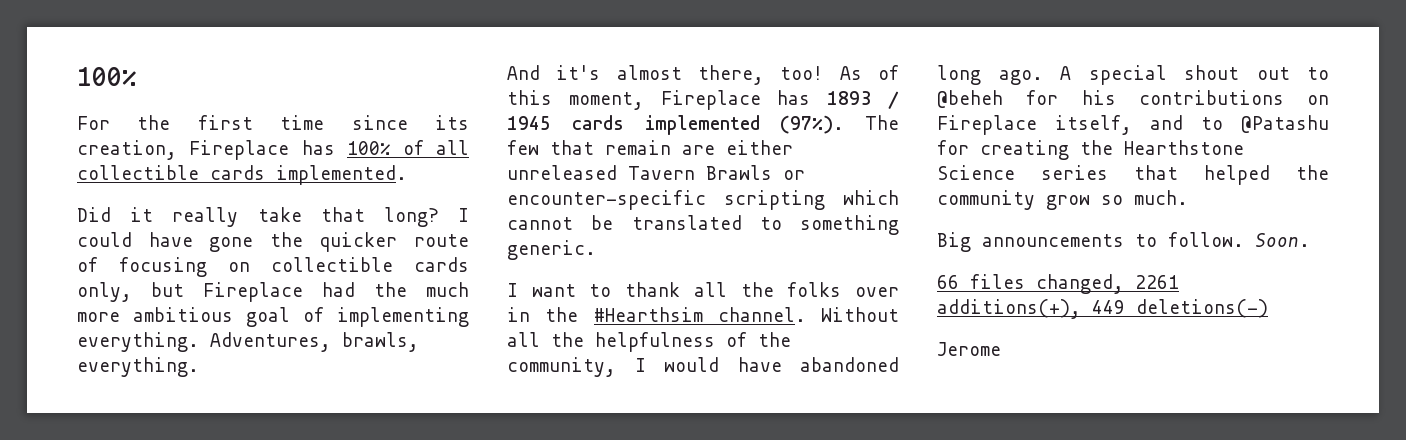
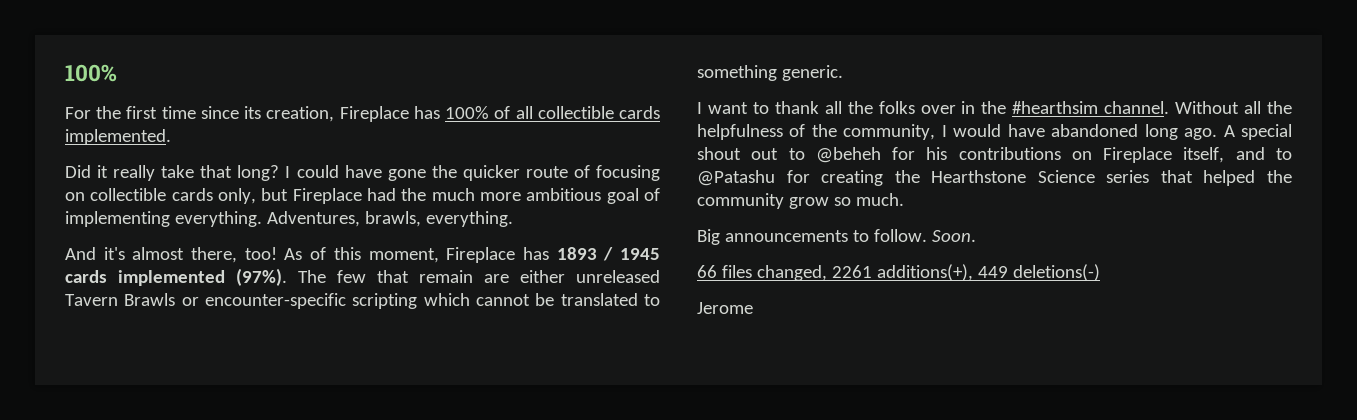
- I want to thank all the folks over in the #Hearthsim channel.
+ I want to thank all the folks over in the #hearthsim channel.

